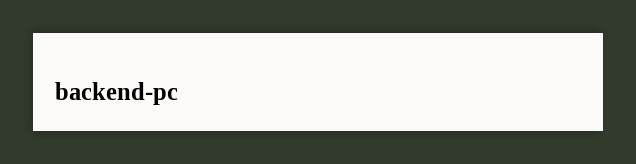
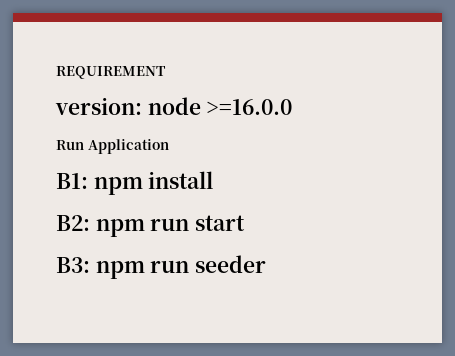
- backend-pc
+ REQUIREMENT
+ version: node >=16.0.0
+ Run Application
+ B1: npm install
+ B2: npm run start
+ B3: npm run seeder

